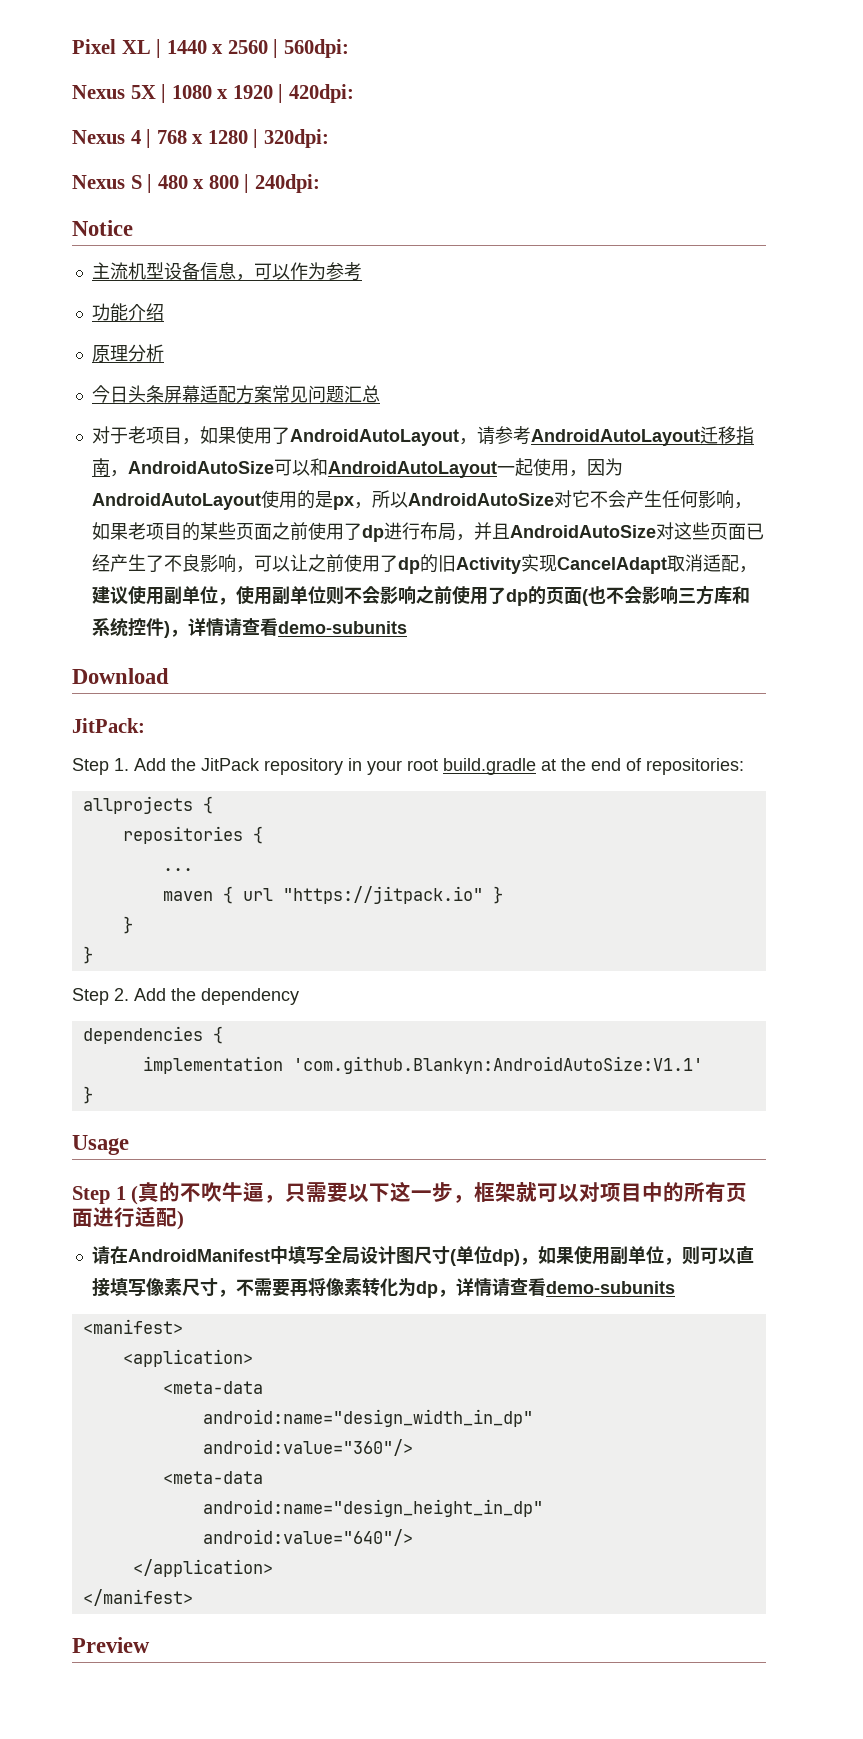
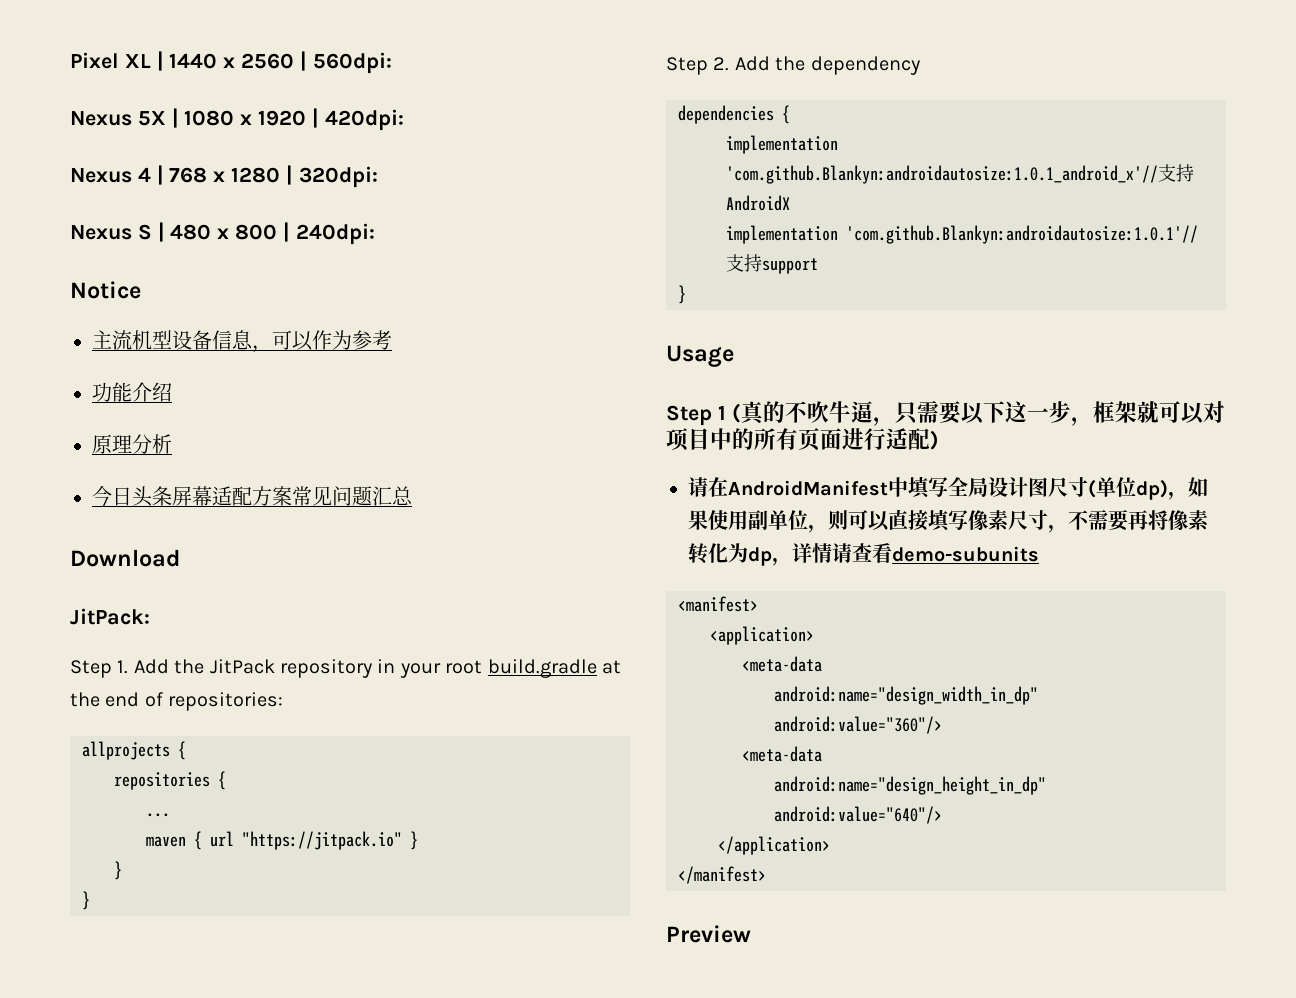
- 对于老项目，如果使用了AndroidAutoLayout，请参考AndroidAutoLayout迁移指南，AndroidAutoSize可以和AndroidAutoLayout一起使用，因为AndroidAutoLayout使用的是px，所以AndroidAutoSize对它不会产生任何影响，如果老项目的某些页面之前使用了dp进行布局，并且AndroidAutoSize对这些页面已经产生了不良影响，可以让之前使用了dp的旧Activity实现CancelAdapt取消适配，建议使用副单位，使用副单位则不会影响之前使用了dp的页面(也不会影响三方库和系统控件)，详情请查看demo-subunits
- implementation 'com.github.Blankyn:AndroidAutoSize:V1.1'
+ implementation 'com.github.Blankyn:androidautosize:1.0.1_android_x'//支持AndroidX
+ implementation 'com.github.Blankyn:androidautosize:1.0.1'//支持support

